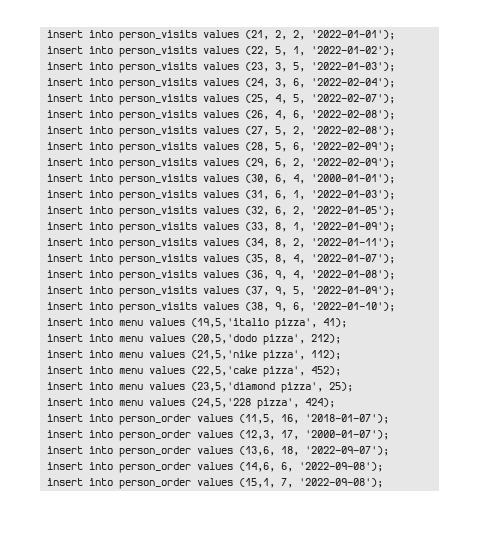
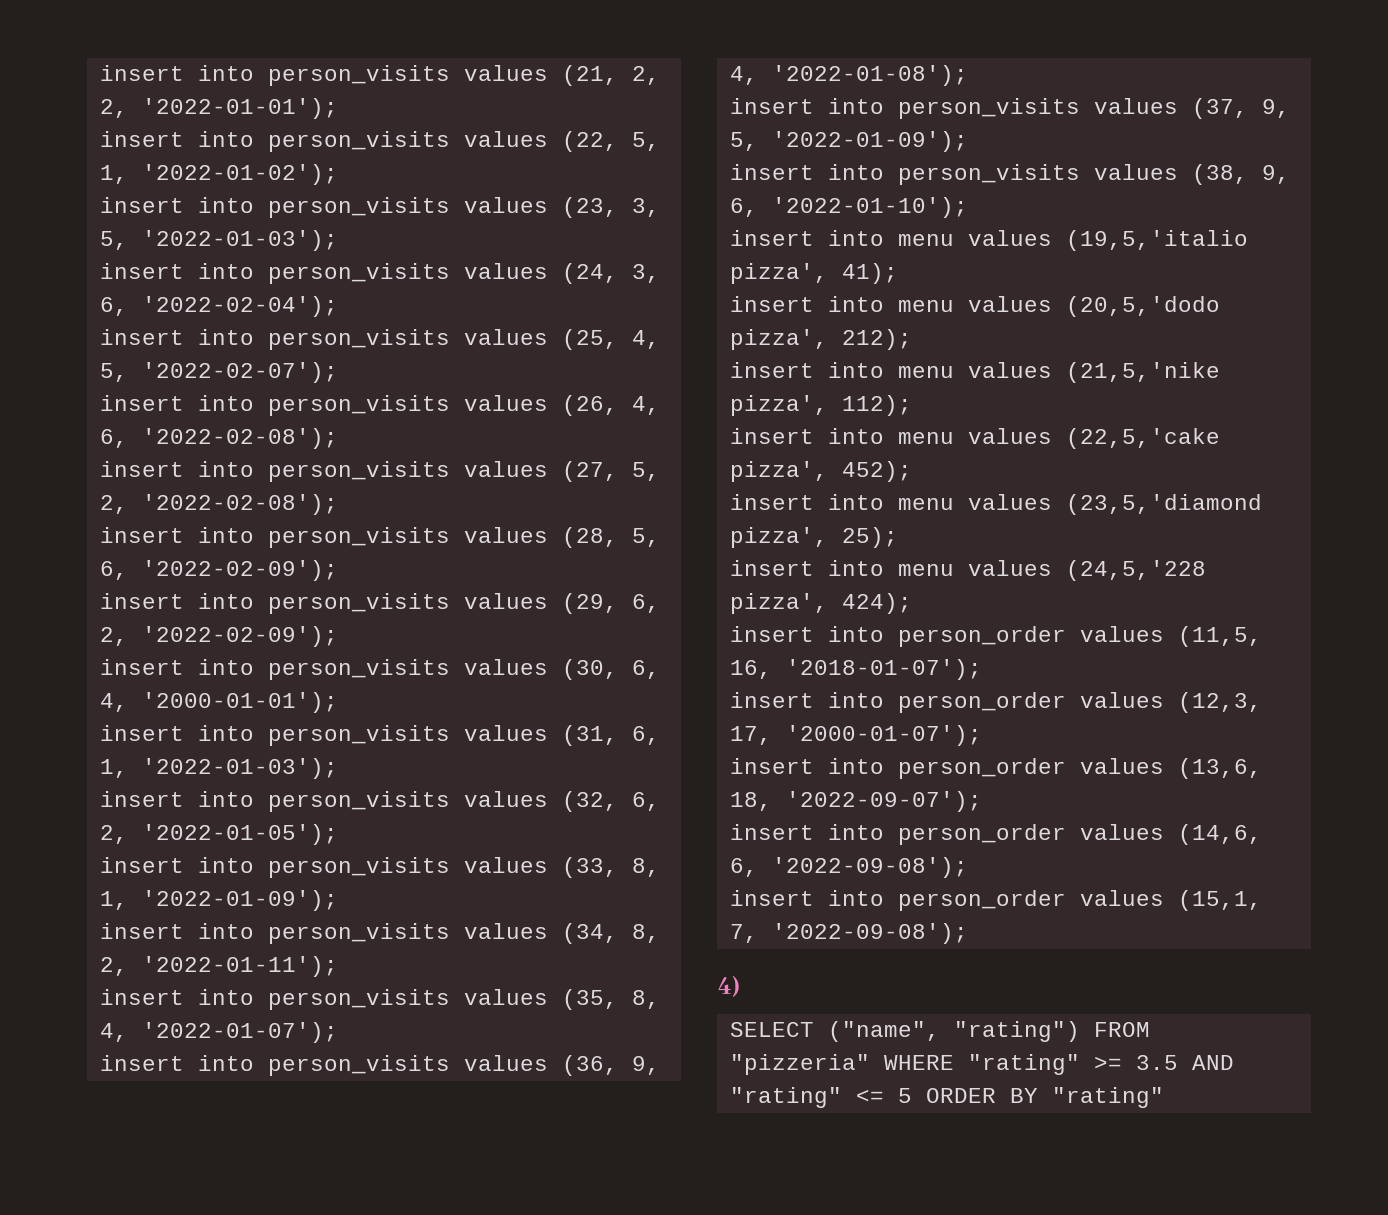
+ 4)
+ SELECT ("name", "rating") FROM "pizzeria" WHERE "rating" >= 3.5 AND "rating" <= 5 ORDER BY "rating"

